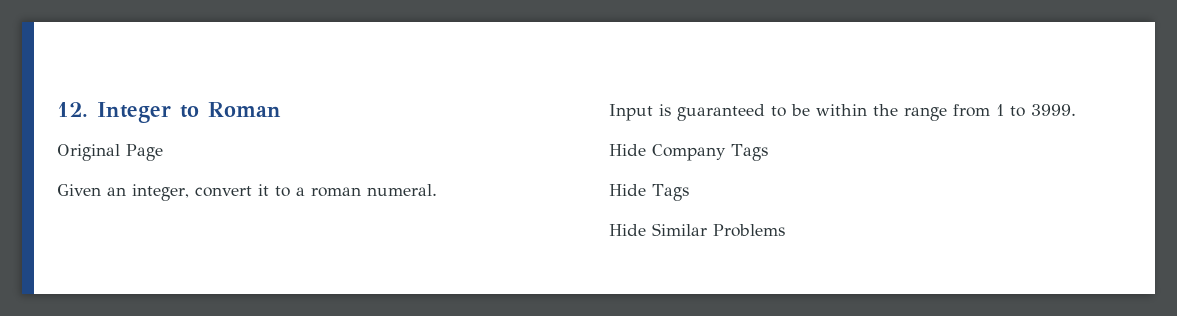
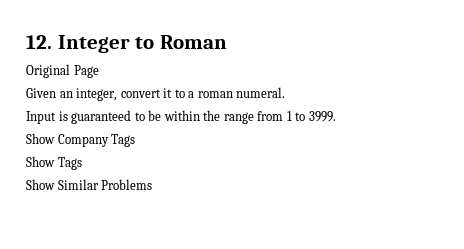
- Hide Company Tags
+ Show Company Tags
- Hide Tags
- Hide Similar Problems
+ Show Tags
+ Show Similar Problems

